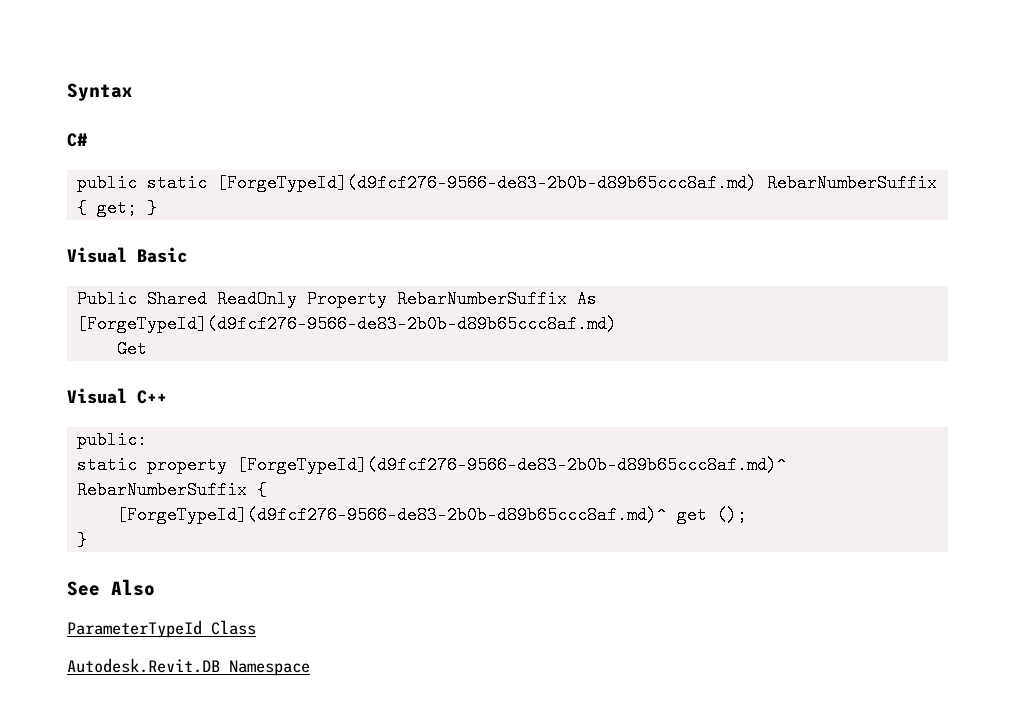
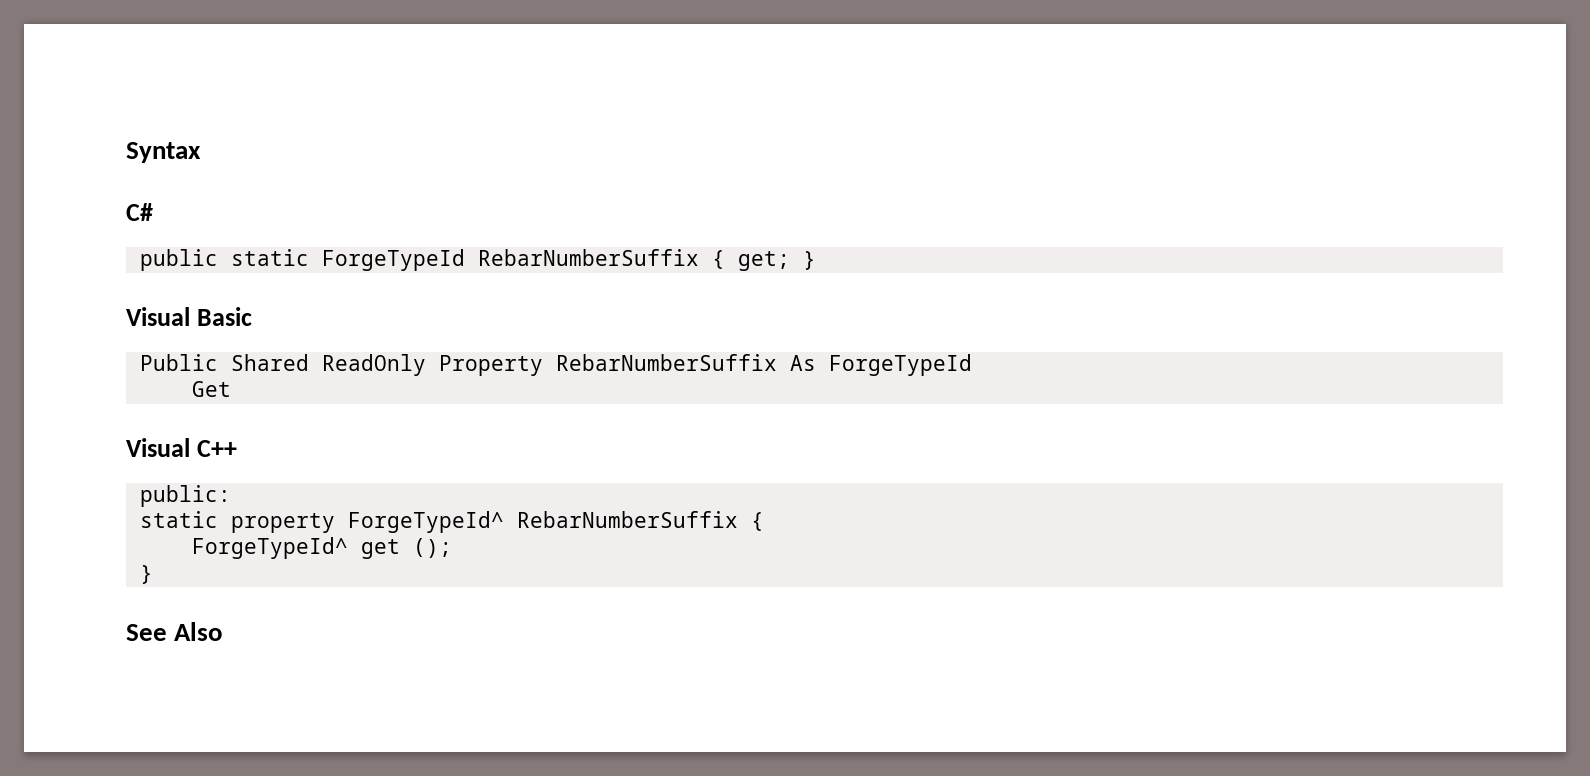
- public static [ForgeTypeId](d9fcf276-9566-de83-2b0b-d89b65ccc8af.md) RebarNumberSuffix { get; }
+ public static ForgeTypeId RebarNumberSuffix { get; }
- Public Shared ReadOnly Property RebarNumberSuffix As [ForgeTypeId](d9fcf276-9566-de83-2b0b-d89b65ccc8af.md)
+ Public Shared ReadOnly Property RebarNumberSuffix As ForgeTypeId
- static property [ForgeTypeId](d9fcf276-9566-de83-2b0b-d89b65ccc8af.md)^ RebarNumberSuffix {
+ static property ForgeTypeId^ RebarNumberSuffix {
- [ForgeTypeId](d9fcf276-9566-de83-2b0b-d89b65ccc8af.md)^ get ();
+ ForgeTypeId^ get ();
- ParameterTypeId Class
- Autodesk.Revit.DB Namespace

